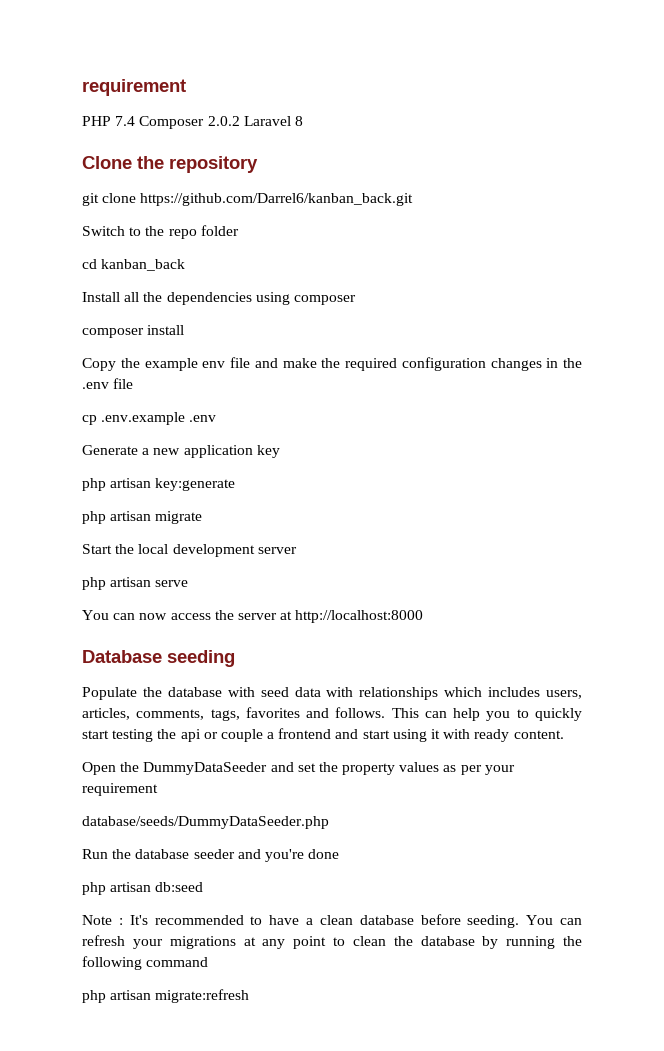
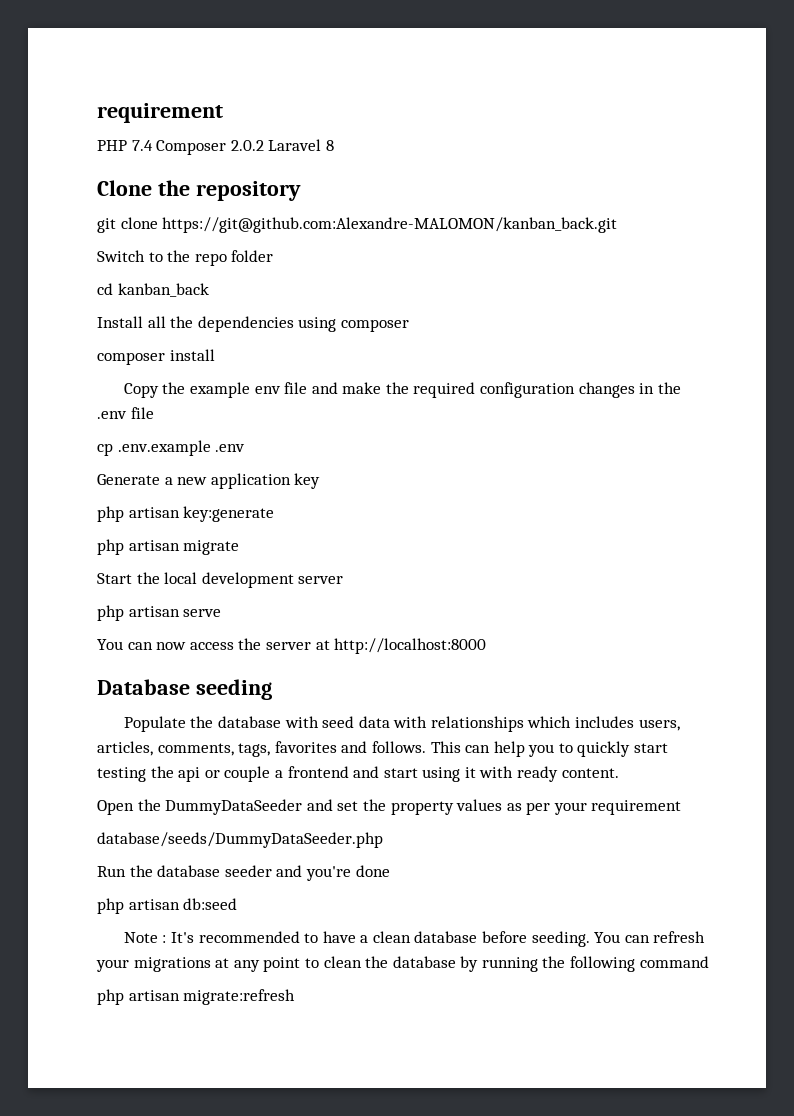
- git clone https://github.com/Darrel6/kanban_back.git
+ git clone https://git@github.com:Alexandre-MALOMON/kanban_back.git

